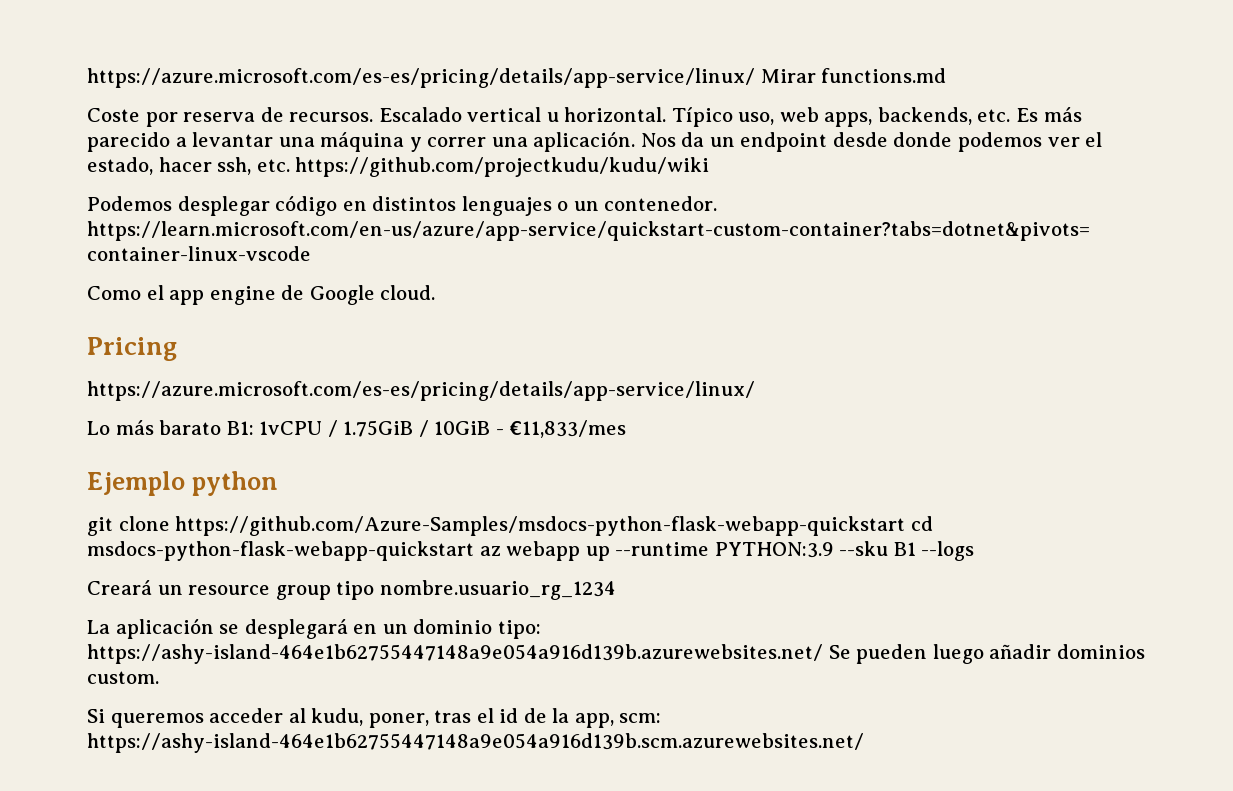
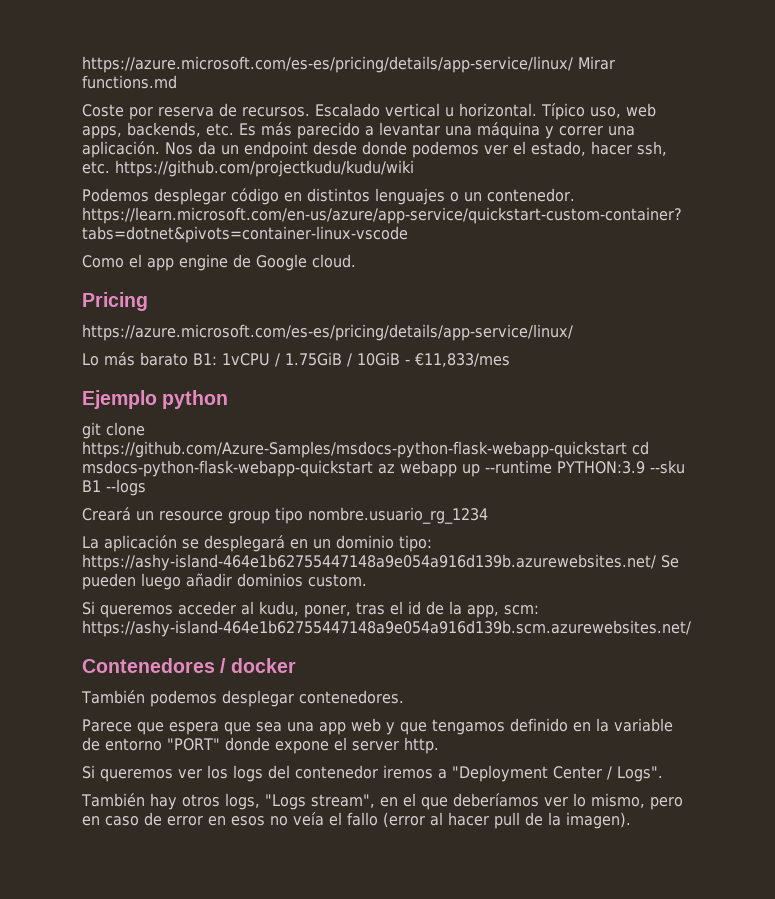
+ Contenedores / docker
+ También podemos desplegar contenedores.
+ Parece que espera que sea una app web y que tengamos definido en la variable de entorno "PORT" donde expone el server http.
+ Si queremos ver los logs del contenedor iremos a "Deployment Center / Logs".
+ También hay otros logs, "Logs stream", en el que deberíamos ver lo mismo, pero en caso de error en esos no veía el fallo (error al hacer pull de la imagen).

